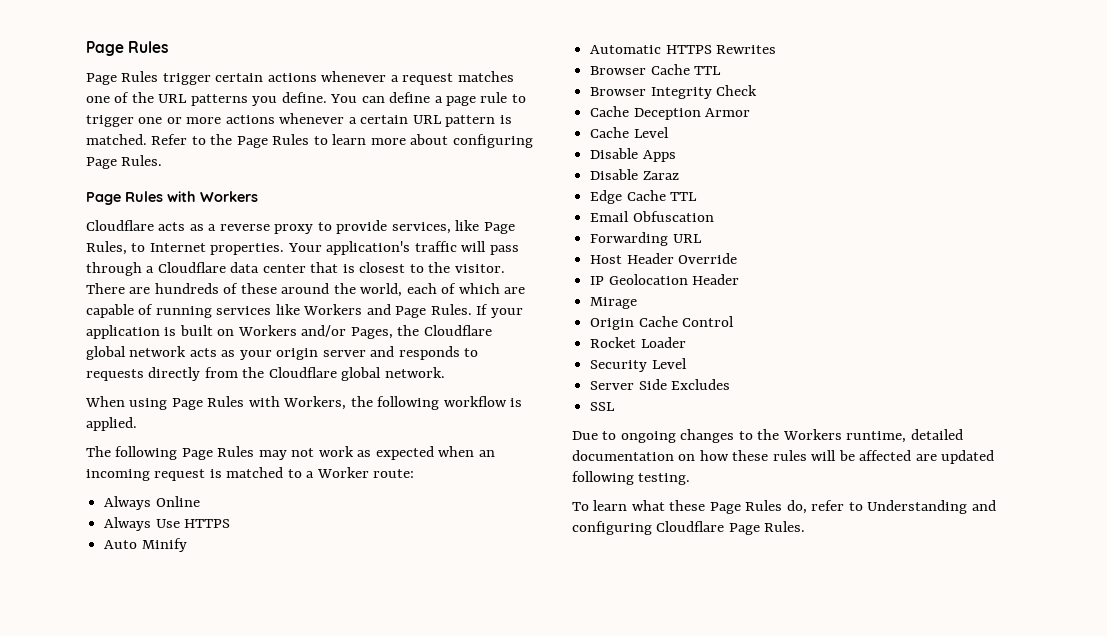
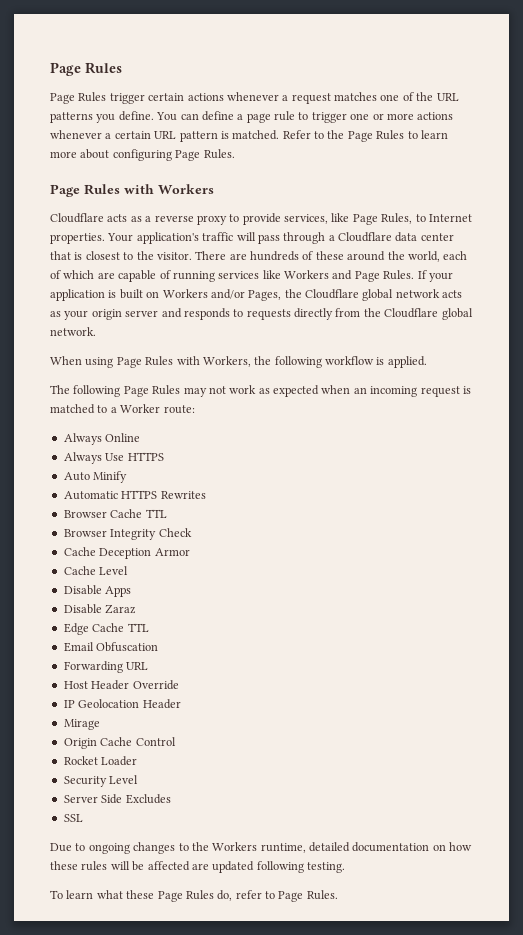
- To learn what these Page Rules do, refer to Understanding and configuring Cloudflare Page Rules.
+ To learn what these Page Rules do, refer to Page Rules.

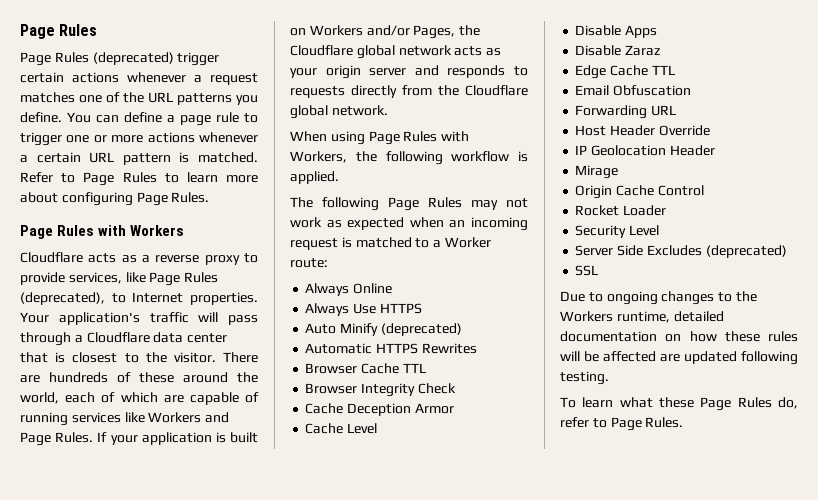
- Page Rules trigger certain actions whenever a request matches one of the URL patterns you define.
+ Page Rules (deprecated) trigger certain actions whenever a request matches one of the URL patterns you define.
- Refer to the Page Rules to learn more about configuring Page Rules.
+ Refer to Page Rules to learn more about configuring Page Rules.
- Cloudflare acts as a reverse proxy to provide services, like Page Rules, to Internet properties.
+ Cloudflare acts as a reverse proxy to provide services, like Page Rules (deprecated), to Internet properties.
- Auto Minify
+ Auto Minify (deprecated)
- Server Side Excludes
+ Server Side Excludes (deprecated)

